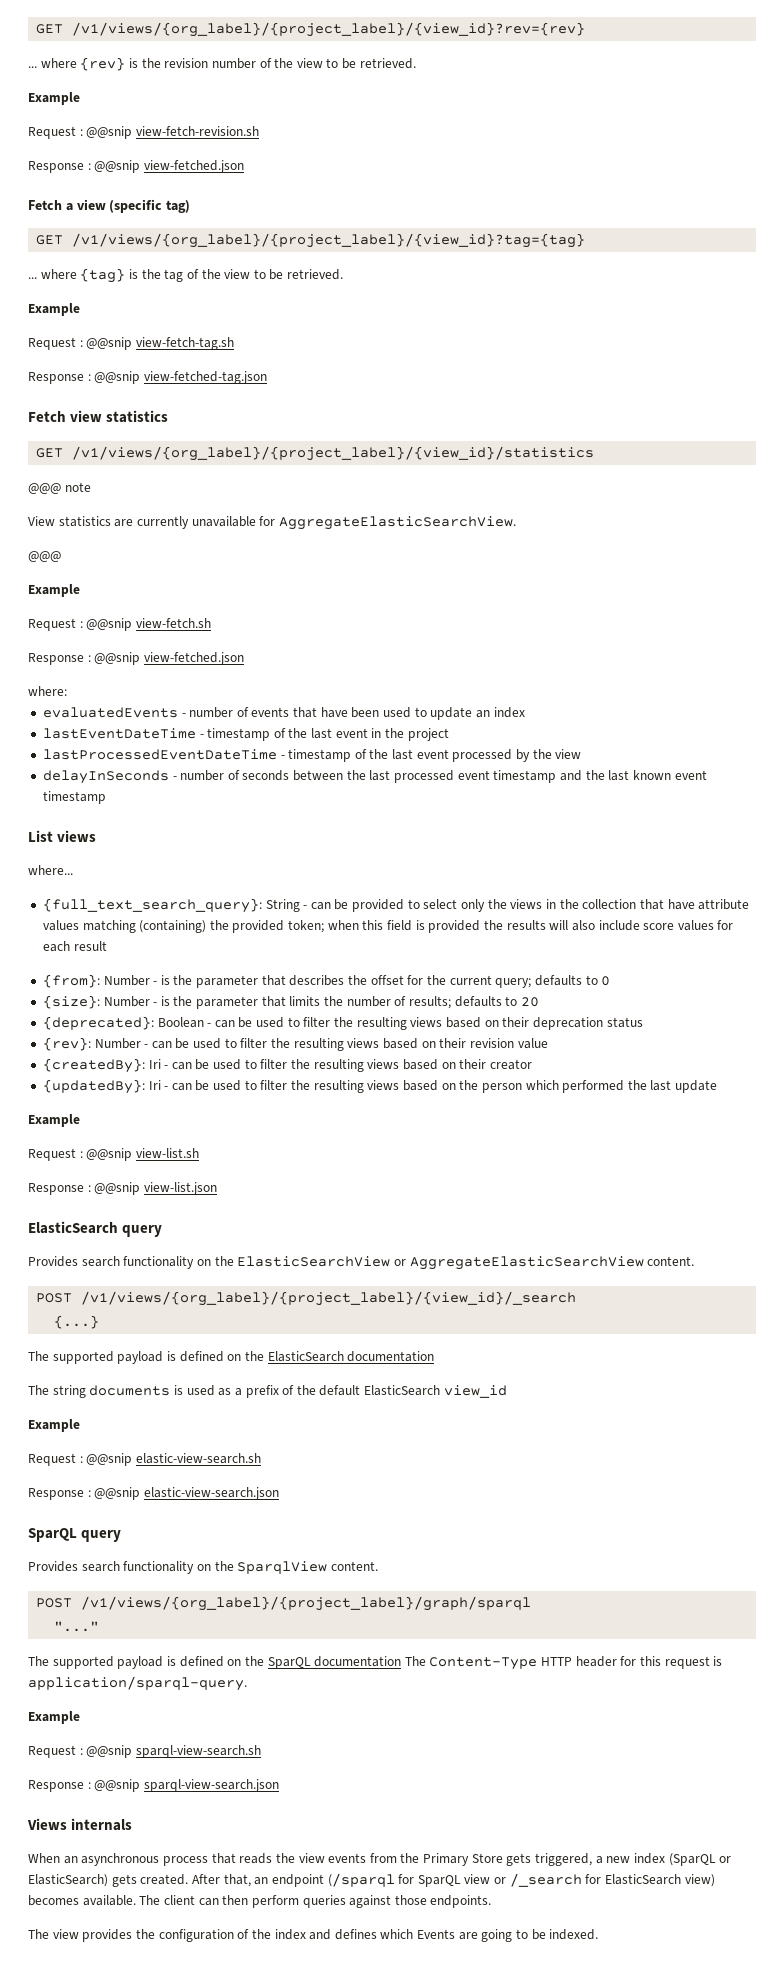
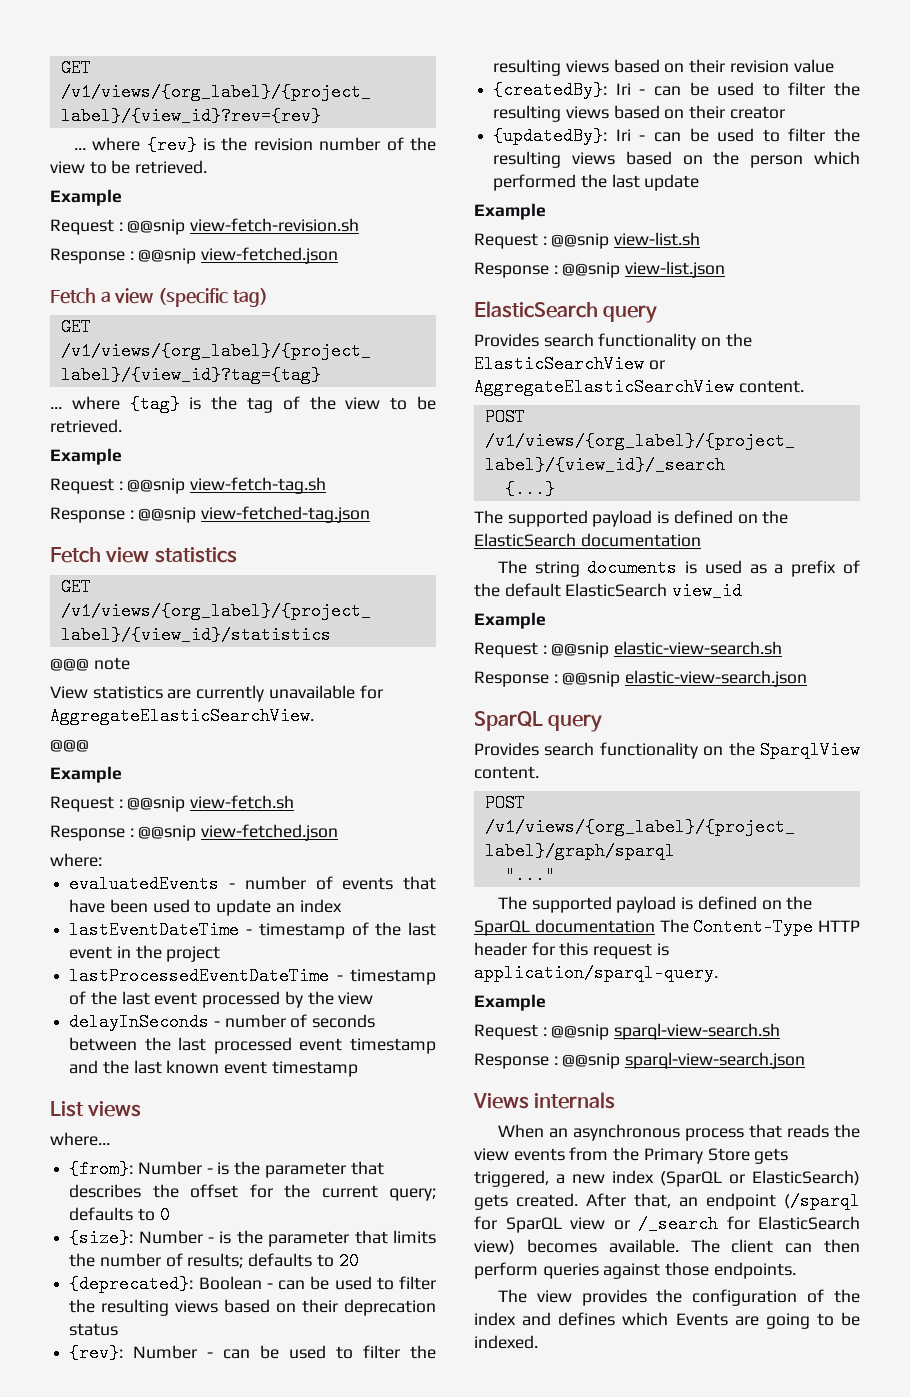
- {full_text_search_query}: String - can be provided to select only the views in the collection that have attribute values matching (containing) the provided token; when this field is provided the results will also include score values for each result

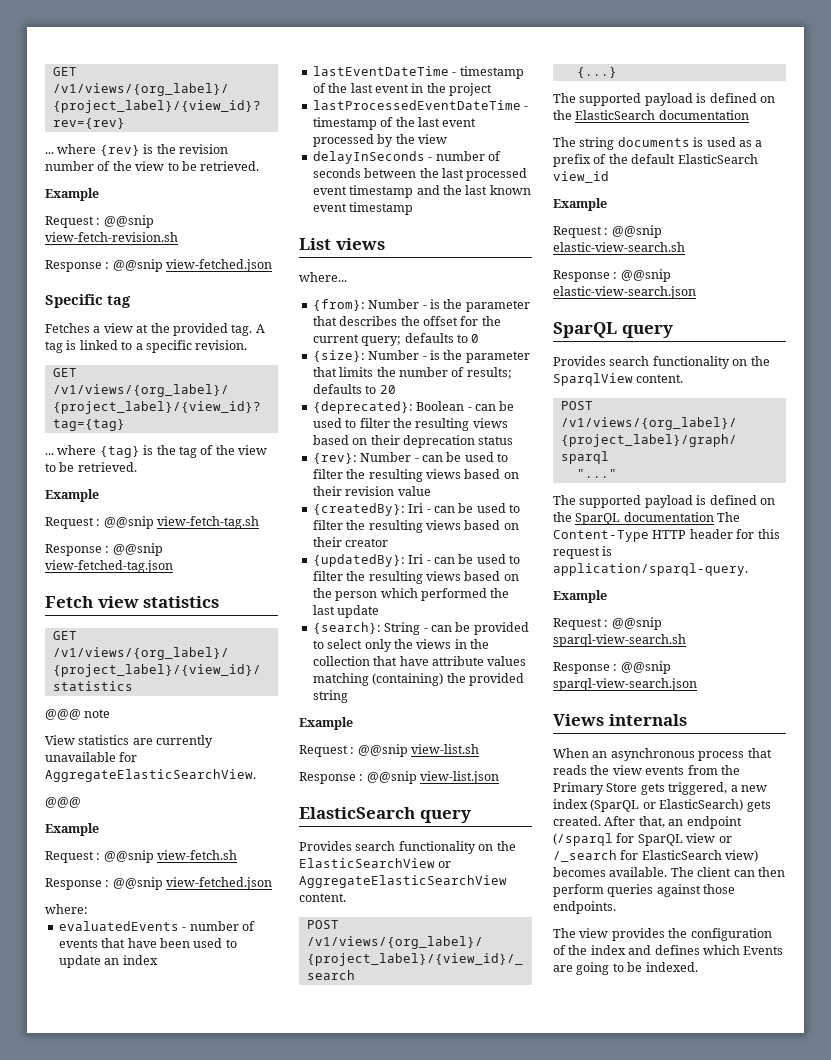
- Fetch a view (specific tag)
+ Specific tag
+ Fetches a view at the provided tag. A tag is linked to a specific revision.
+ {search}: String - can be provided to select only the views in the collection that have attribute values matching (containing) the provided string

